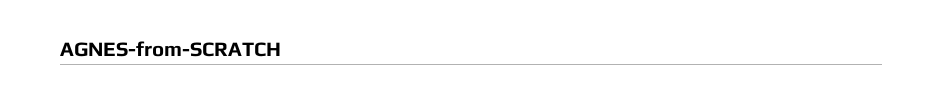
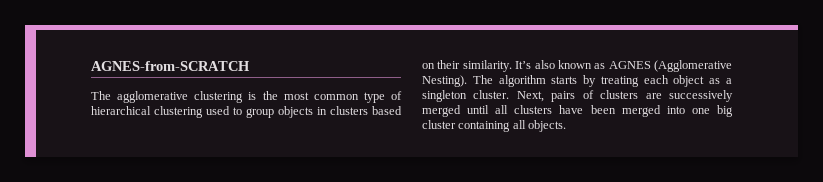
+ The agglomerative clustering is the most common type of hierarchical clustering used to group objects in clusters based on their similarity. It’s also known as AGNES (Agglomerative Nesting). The algorithm starts by treating each object as a singleton cluster. Next, pairs of clusters are successively merged until all clusters have been merged into one big cluster containing all objects.

